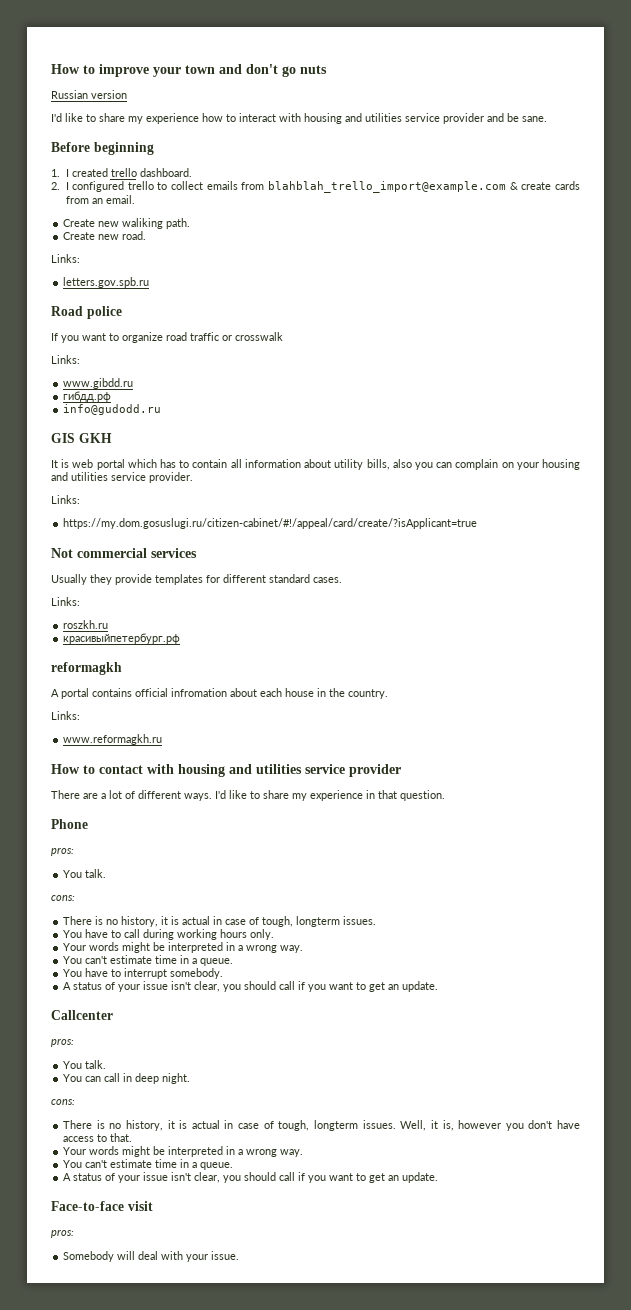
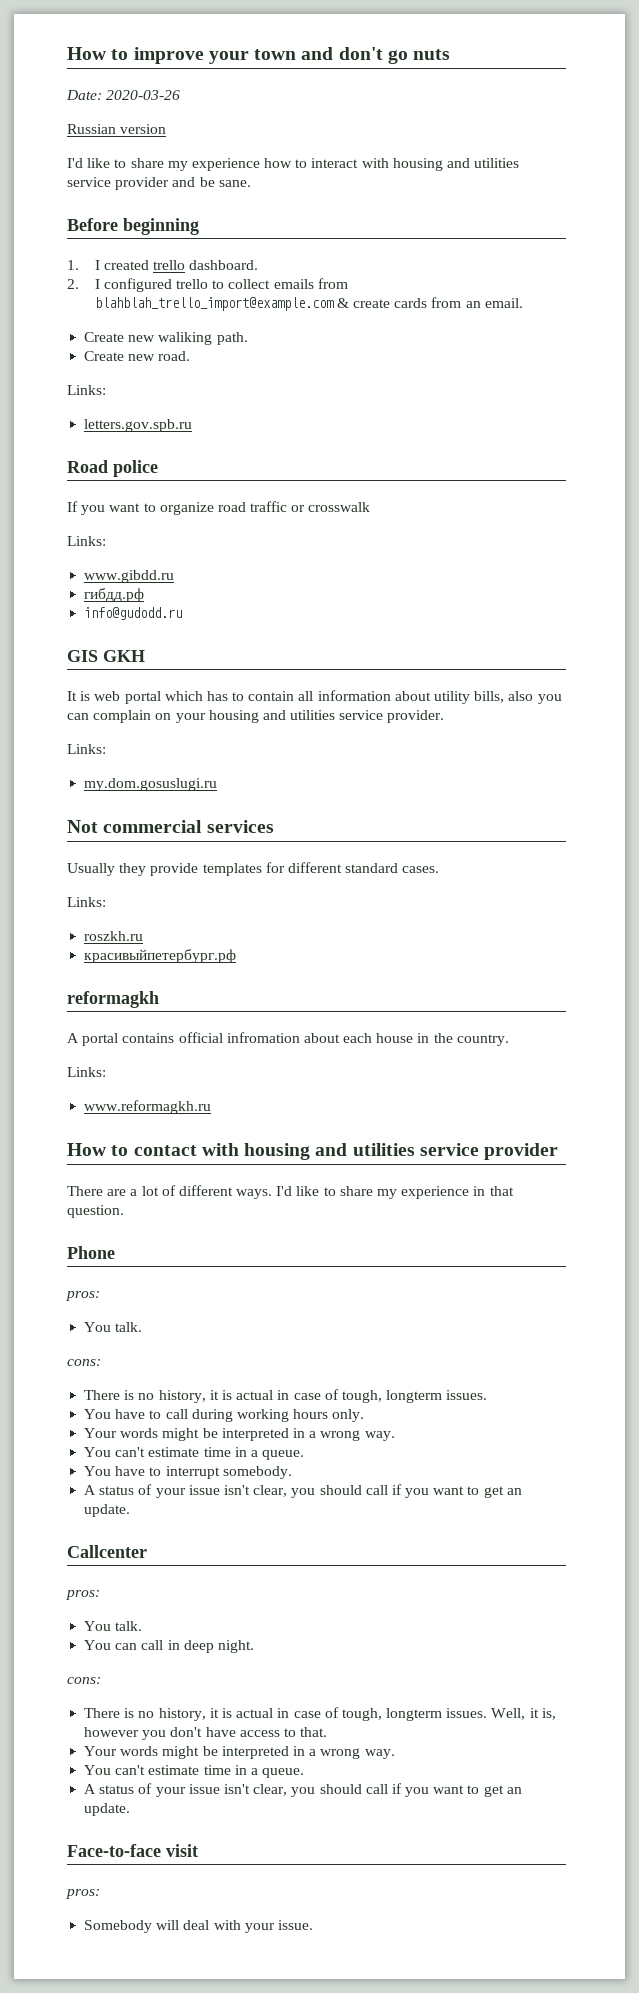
+ Date: 2020-03-26
- https://my.dom.gosuslugi.ru/citizen-cabinet/#!/appeal/card/create/?isApplicant=true
+ my.dom.gosuslugi.ru

